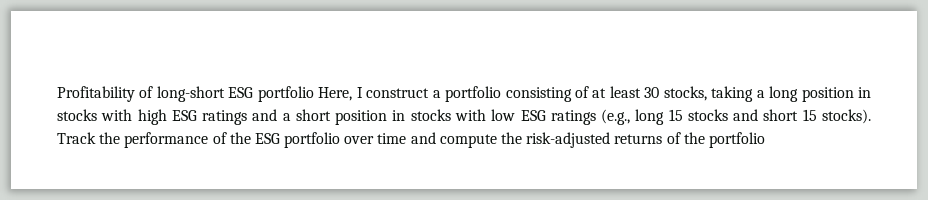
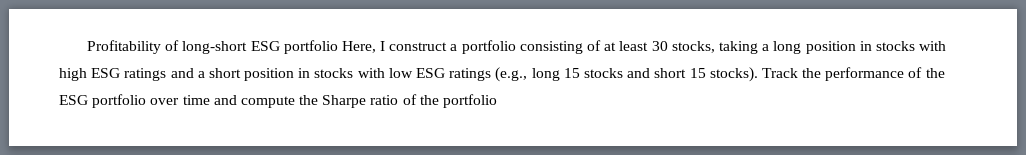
- Track the performance of the ESG portfolio over time and compute the risk-adjusted returns of the portfolio
+ Track the performance of the ESG portfolio over time and compute the Sharpe ratio of the portfolio

